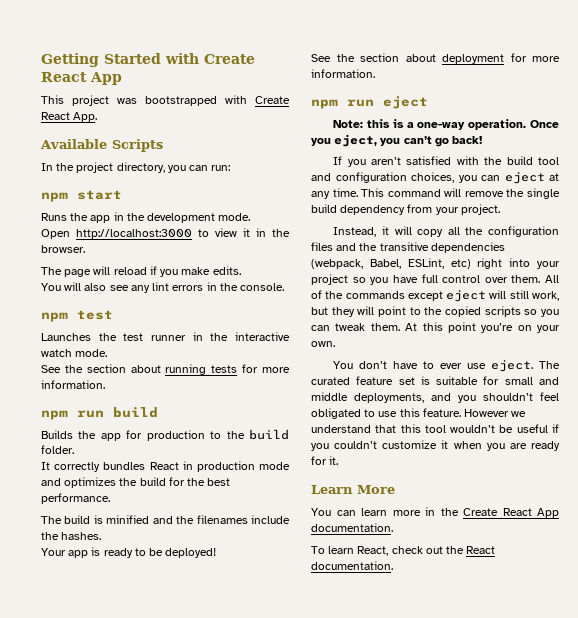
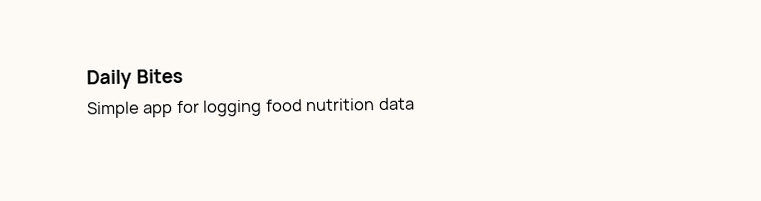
- Getting Started with Create React App
- This project was bootstrapped with Create React App.
- Available Scripts
- In the project directory, you can run:
- npm start
- Runs the app in the development mode.
- Open http://localhost:3000 to view it in the browser.
- The page will reload if you make edits.
- You will also see any lint errors in the console.
- npm test
- Launches the test runner in the interactive watch mode.
- See the section about running tests for more information.
- npm run build
- Builds the app for production to the build folder.
- It correctly bundles React in production mode and optimizes the build for the best performance.
- The build is minified and the filenames include the hashes.
- Your app is ready to be deployed!
- See the section about deployment for more information.
- npm run eject
- Note: this is a one-way operation. Once you eject, you can’t go back!
- If you aren’t satisfied with the build tool and configuration choices, you can eject at any time. This command will remove the single build dependency from your project.
- Instead, it will copy all the configuration files and the transitive dependencies (webpack, Babel, ESLint, etc) right into your project so you have full control over them. All of the commands except eject will still work, but they will point to the copied scripts so you can tweak them. At this point you’re on your own.
- You don’t have to ever use eject. The curated feature set is suitable for small and middle deployments, and you shouldn’t feel obligated to use this feature. However we understand that this tool wouldn’t be useful if you couldn’t customize it when you are ready for it.
- Learn More
- You can learn more in the Create React App documentation.
- To learn React, check out the React documentation.
+ Daily Bites
+ Simple app for logging food nutrition data

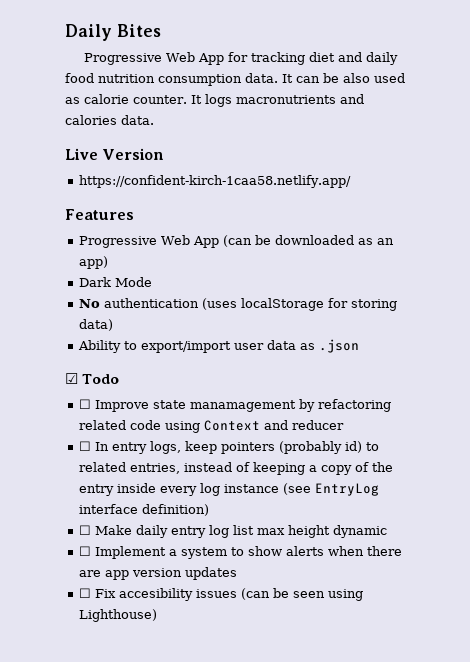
- Simple app for logging food nutrition data
+ Progressive Web App for tracking diet and daily food nutrition consumption data. It can be also used as calorie counter. It logs macronutrients and calories data.
+ Live Version
+ https://confident-kirch-1caa58.netlify.app/
+ Features
+ Progressive Web App (can be downloaded as an app)
+ Dark Mode
+ No authentication (uses localStorage for storing data)
+ Ability to export/import user data as .json
+ ☑ Todo
+ ☐ Improve state manamagement by refactoring related code using Context and reducer
+ ☐ In entry logs, keep pointers (probably id) to related entries, instead of keeping a copy of the entry inside every log instance (see EntryLog interface definition)
+ ☐ Make daily entry log list max height dynamic
+ ☐ Implement a system to show alerts when there are app version updates
+ ☐ Fix accesibility issues (can be seen using Lighthouse)

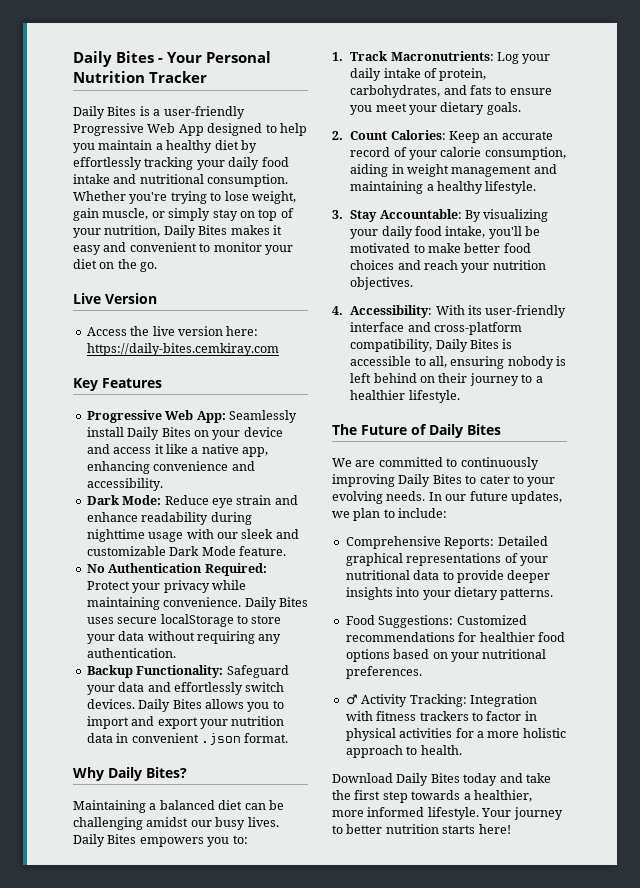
- Daily Bites
- Progressive Web App for tracking diet and daily food nutrition consumption data. It can be also used as calorie counter. It logs macronutrients and calories data.
+ Daily Bites - Your Personal Nutrition Tracker
+ Daily Bites is a user-friendly Progressive Web App designed to help you maintain a healthy diet by effortlessly tracking your daily food intake and nutritional consumption. Whether you're trying to lose weight, gain muscle, or simply stay on top of your nutrition, Daily Bites makes it easy and convenient to monitor your diet on the go.
  Live Version
- https://confident-kirch-1caa58.netlify.app/
- Features
- Progressive Web App (can be downloaded as an app)
- Dark Mode
+ Access the live version here: https://daily-bites.cemkiray.com
+ Key Features
+ Progressive Web App: Seamlessly install Daily Bites on your device and access it like a native app, enhancing convenience and accessibility.
+ Dark Mode: Reduce eye strain and enhance readability during nighttime usage with our sleek and customizable Dark Mode feature.
- No authentication (uses localStorage for storing data)
- Ability to export/import user data as .json
- ☑ Todo
- ☐ Improve state manamagement by refactoring related code using Context and reducer
- ☐ In entry logs, keep pointers (probably id) to related entries, instead of keeping a copy of the entry inside every log instance (see EntryLog interface definition)
- ☐ Make daily entry log list max height dynamic
- ☐ Implement a system to show alerts when there are app version updates
- ☐ Fix accesibility issues (can be seen using Lighthouse)
+ No Authentication Required: Protect your privacy while maintaining convenience. Daily Bites uses secure localStorage to store your data without requiring any authentication.
+ Backup Functionality: Safeguard your data and effortlessly switch devices. Daily Bites allows you to import and export your nutrition data in convenient .json format.
+ Why Daily Bites?
+ Maintaining a balanced diet can be challenging amidst our busy lives. Daily Bites empowers you to:
+ 1. Track Macronutrients: Log your daily intake of protein, carbohydrates, and fats to ensure you meet your dietary goals.
+ 2. Count Calories: Keep an accurate record of your calorie consumption, aiding in weight management and maintaining a healthy lifestyle.
+ 3. Stay Accountable: By visualizing your daily food intake, you'll be motivated to make better food choices and reach your nutrition objectives.
+ 4. Accessibility: With its user-friendly interface and cross-platform compatibility, Daily Bites is accessible to all, ensuring nobody is left behind on their journey to a healthier lifestyle.
+ The Future of Daily Bites
+ We are committed to continuously improving Daily Bites to cater to your evolving needs. In our future updates, we plan to include:
+ Comprehensive Reports: Detailed graphical representations of your nutritional data to provide deeper insights into your dietary patterns.
+ Food Suggestions: Customized recommendations for healthier food options based on your nutritional preferences.
+ ♂ Activity Tracking: Integration with fitness trackers to factor in physical activities for a more holistic approach to health.
+ Download Daily Bites today and take the first step towards a healthier, more informed lifestyle. Your journey to better nutrition starts here!

